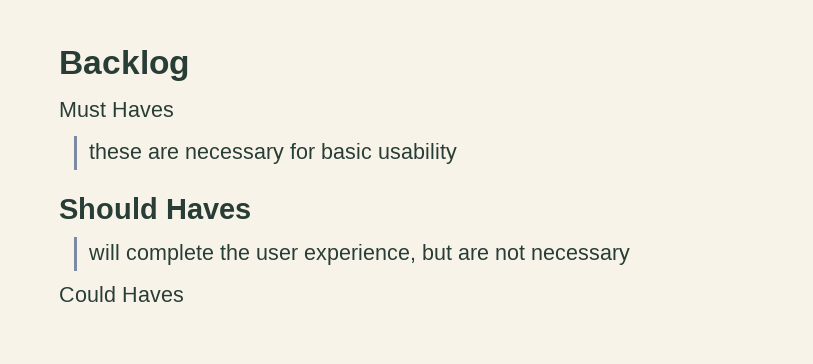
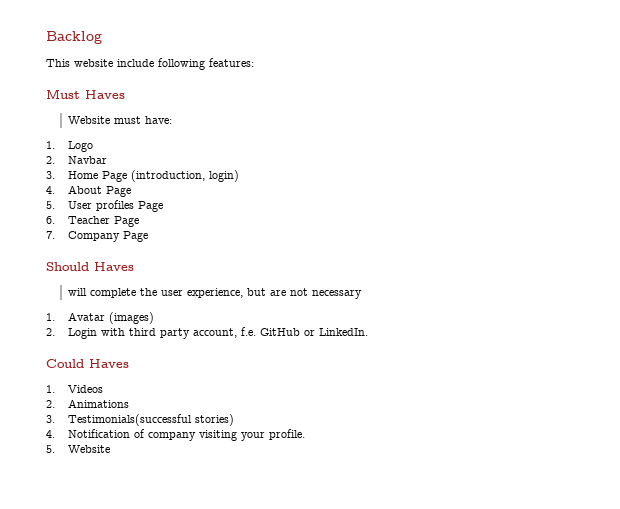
+ This website include following features:
  Must Haves
- these are necessary for basic usability
+ Website must have:
+ 1. Logo
+ 2. Navbar
+ 3. Home Page (introduction, login)
+ 4. About Page
+ 5. User profiles Page
+ 6. Teacher Page
+ 7. Company Page
+ 1. Avatar (images)
+ 2. Login with third party account, f.e. GitHub or LinkedIn.
  Could Haves
+ 1. Videos
+ 2. Animations
+ 3. Testimonials(successful stories)
+ 4. Notification of company visiting your profile.
+ 5. Website

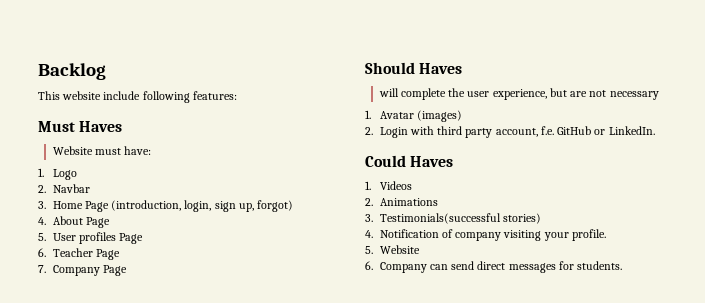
- 3. Home Page (introduction, login)
+ 3. Home Page (introduction, login, sign up, forgot)
+ 6. Company can send direct messages for students.

